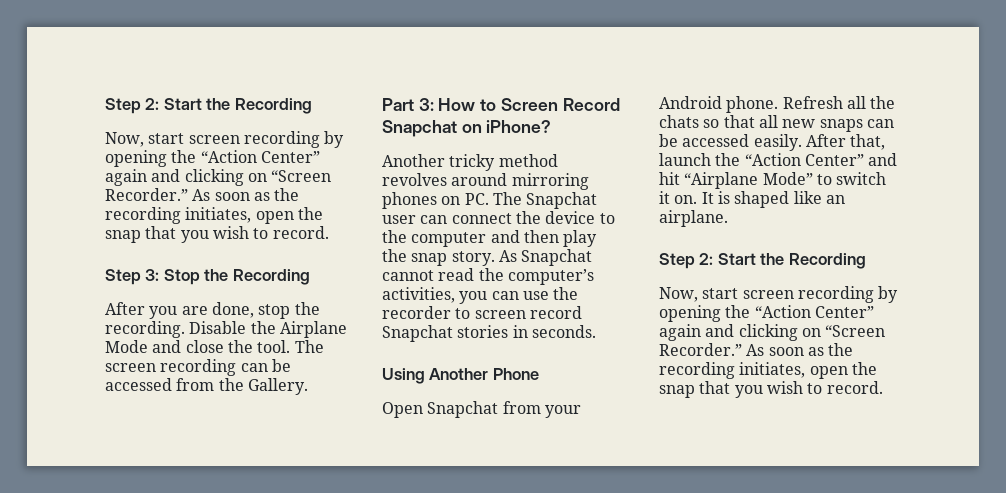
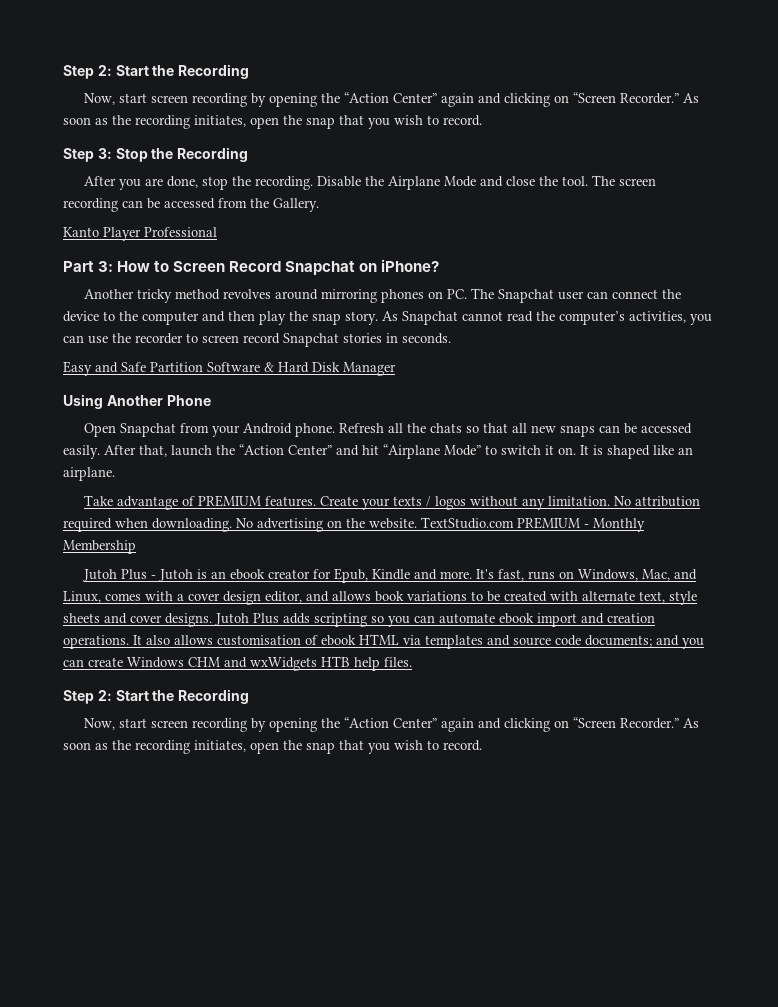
+ Kanto Player Professional
+ Easy and Safe Partition Software & Hard Disk Manager
+ Take advantage of PREMIUM features. Create your texts / logos without any limitation. No attribution required when downloading. No advertising on the website. TextStudio.com PREMIUM - Monthly Membership
+ Jutoh Plus - Jutoh is an ebook creator for Epub, Kindle and more. It's fast, runs on Windows, Mac, and Linux, comes with a cover design editor, and allows book variations to be created with alternate text, style sheets and cover designs. Jutoh Plus adds scripting so you can automate ebook import and creation operations. It also allows customisation of ebook HTML via templates and source code documents; and you can create Windows CHM and wxWidgets HTB help files.

